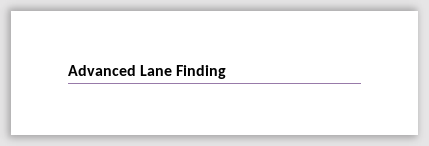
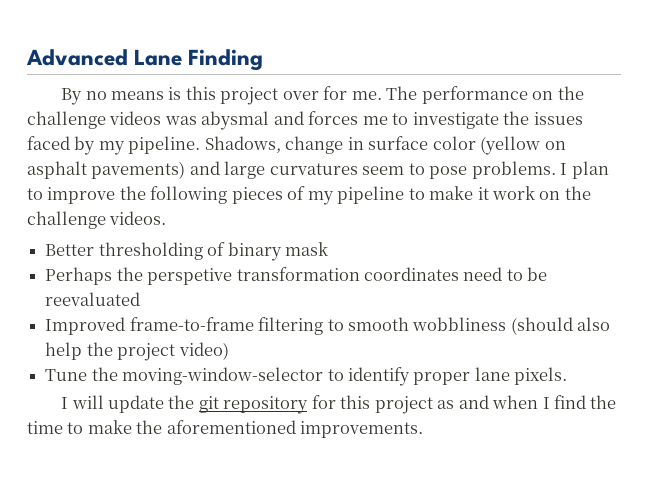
+ By no means is this project over for me. The performance on the challenge videos was abysmal and forces me to investigate the issues faced by my pipeline. Shadows, change in surface color (yellow on asphalt pavements) and large curvatures seem to pose problems. I plan to improve the following pieces of my pipeline to make it work on the challenge videos.
+ Better thresholding of binary mask
+ Perhaps the perspetive transformation coordinates need to be reevaluated
+ Improved frame-to-frame filtering to smooth wobbliness (should also help the project video)
+ Tune the moving-window-selector to identify proper lane pixels.
+ I will update the git repository for this project as and when I find the time to make the aforementioned improvements.

